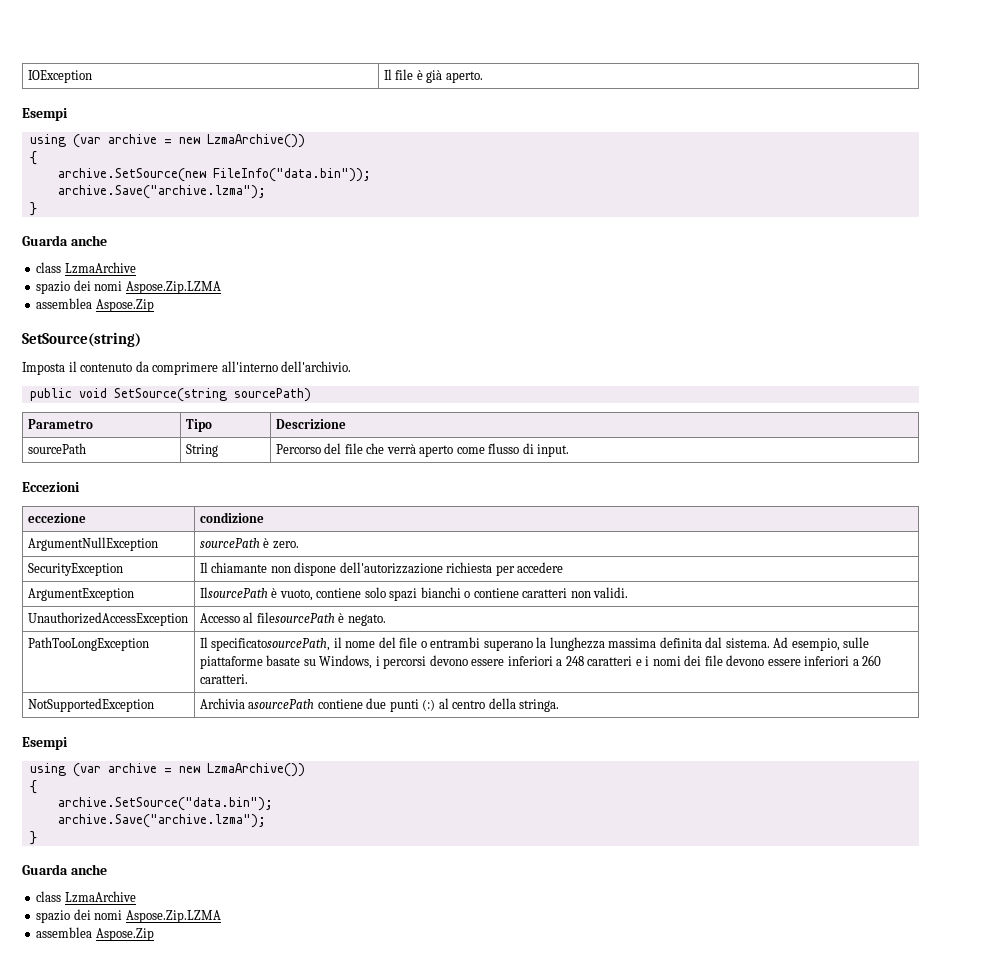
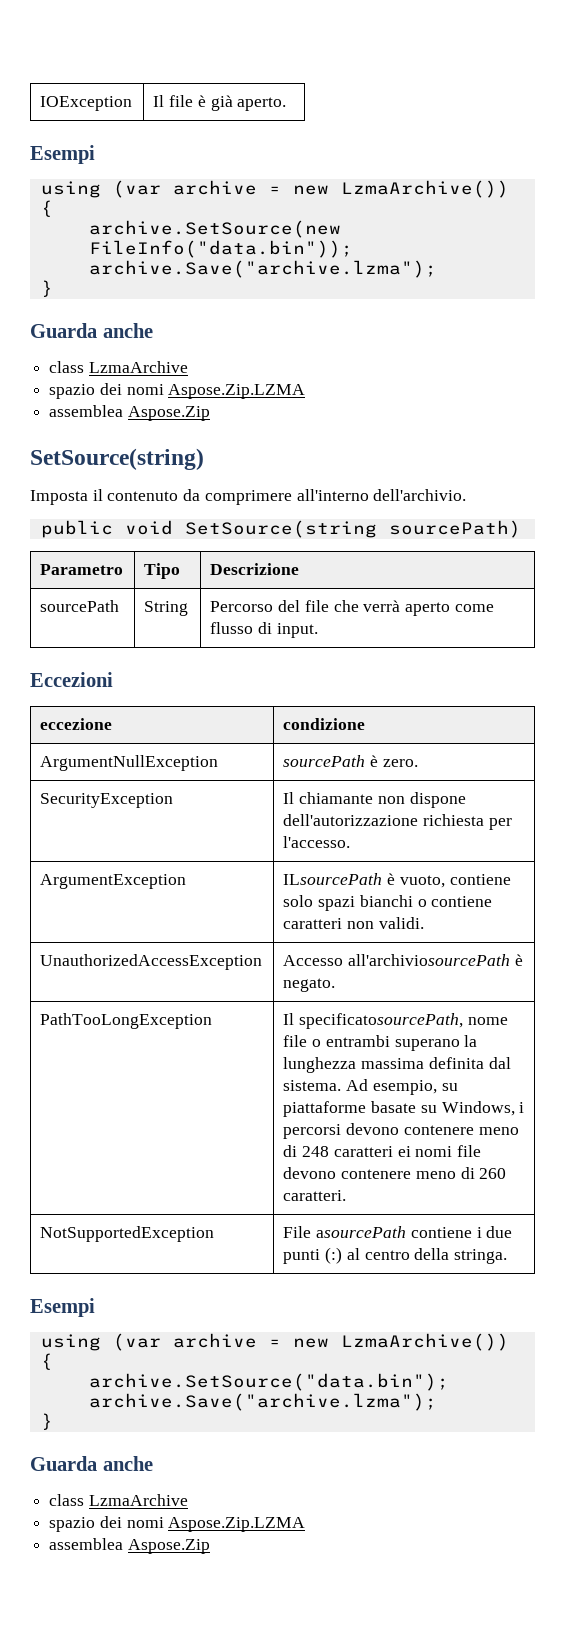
- SecurityException | Il chiamante non dispone dell'autorizzazione richiesta per accedere
+ SecurityException | Il chiamante non dispone dell'autorizzazione richiesta per l'accesso.
- ArgumentException | IlsourcePath è vuoto, contiene solo spazi bianchi o contiene caratteri non validi.
+ ArgumentException | ILsourcePath è vuoto, contiene solo spazi bianchi o contiene caratteri non validi.
- UnauthorizedAccessException | Accesso al filesourcePath è negato.
+ UnauthorizedAccessException | Accesso all'archiviosourcePath è negato.
- Il specificatosourcePath, il nome del file o entrambi superano la lunghezza massima definita dal sistema.
+ Il specificatosourcePath, nome file o entrambi superano la lunghezza massima definita dal sistema.
- Ad esempio, sulle piattaforme basate su Windows, i percorsi devono essere inferiori a 248 caratteri e i nomi dei file devono essere inferiori a 260 caratteri.
+ Ad esempio, su piattaforme basate su Windows, i percorsi devono contenere meno di 248 caratteri ei nomi file devono contenere meno di 260 caratteri.
- NotSupportedException | Archivia asourcePath contiene due punti (:) al centro della stringa.
+ NotSupportedException | File asourcePath contiene i due punti (:) al centro della stringa.

